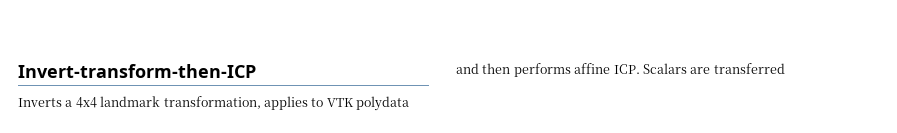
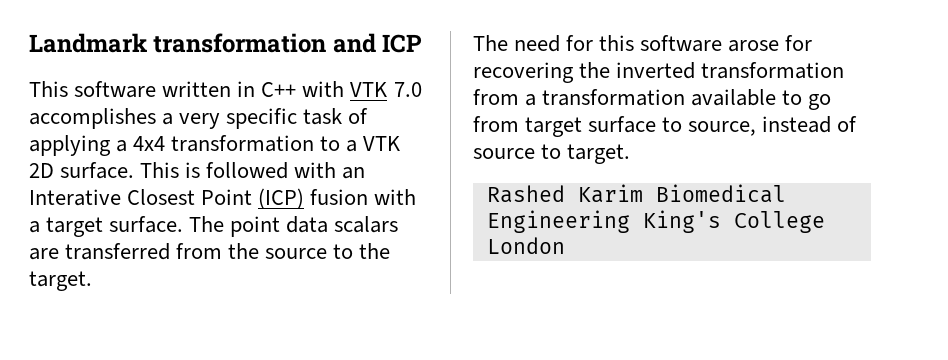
- Invert-transform-then-ICP
- Inverts a 4x4 landmark transformation, applies to VTK polydata and then performs affine ICP. Scalars are transferred
+ Landmark transformation and ICP
+ This software written in C++ with VTK 7.0 accomplishes a very specific task of applying a 4x4 transformation to a VTK 2D surface. This is followed with an Interative Closest Point (ICP) fusion with a target surface. The point data scalars are transferred from the source to the target.
+ The need for this software arose for recovering the inverted transformation from a transformation available to go from target surface to source, instead of source to target.
+ Rashed Karim Biomedical Engineering King's College London

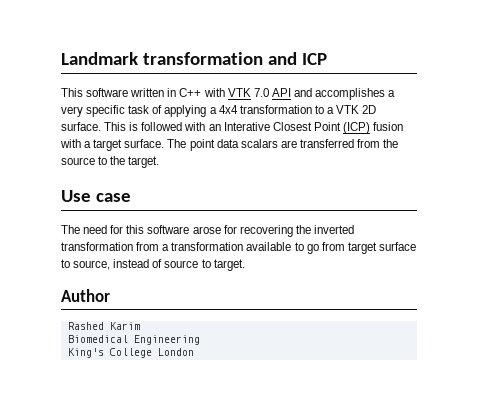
- This software written in C++ with VTK 7.0 accomplishes a very specific task of applying a 4x4 transformation to a VTK 2D surface.
+ This software written in C++ with VTK 7.0 API and accomplishes a very specific task of applying a 4x4 transformation to a VTK 2D surface.
+ Use case
+ Author
- Rashed Karim Biomedical Engineering King's College London
+ Rashed Karim
+ Biomedical Engineering
+ King's College London

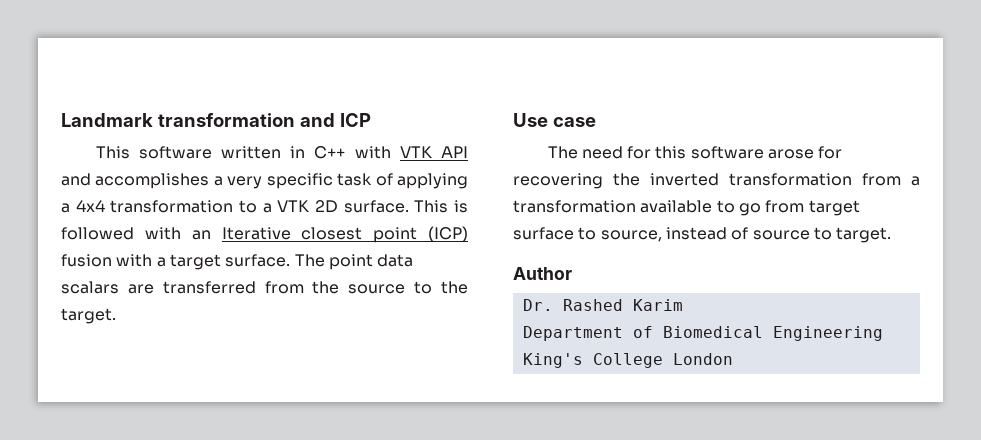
- This software written in C++ with VTK 7.0 API and accomplishes a very specific task of applying a 4x4 transformation to a VTK 2D surface.
+ This software written in C++ with VTK API and accomplishes a very specific task of applying a 4x4 transformation to a VTK 2D surface.
- This is followed with an Interative Closest Point (ICP) fusion with a target surface.
+ This is followed with an Iterative closest point (ICP) fusion with a target surface.
- Rashed Karim
+ Dr. Rashed Karim
- Biomedical Engineering
+ Department of Biomedical Engineering

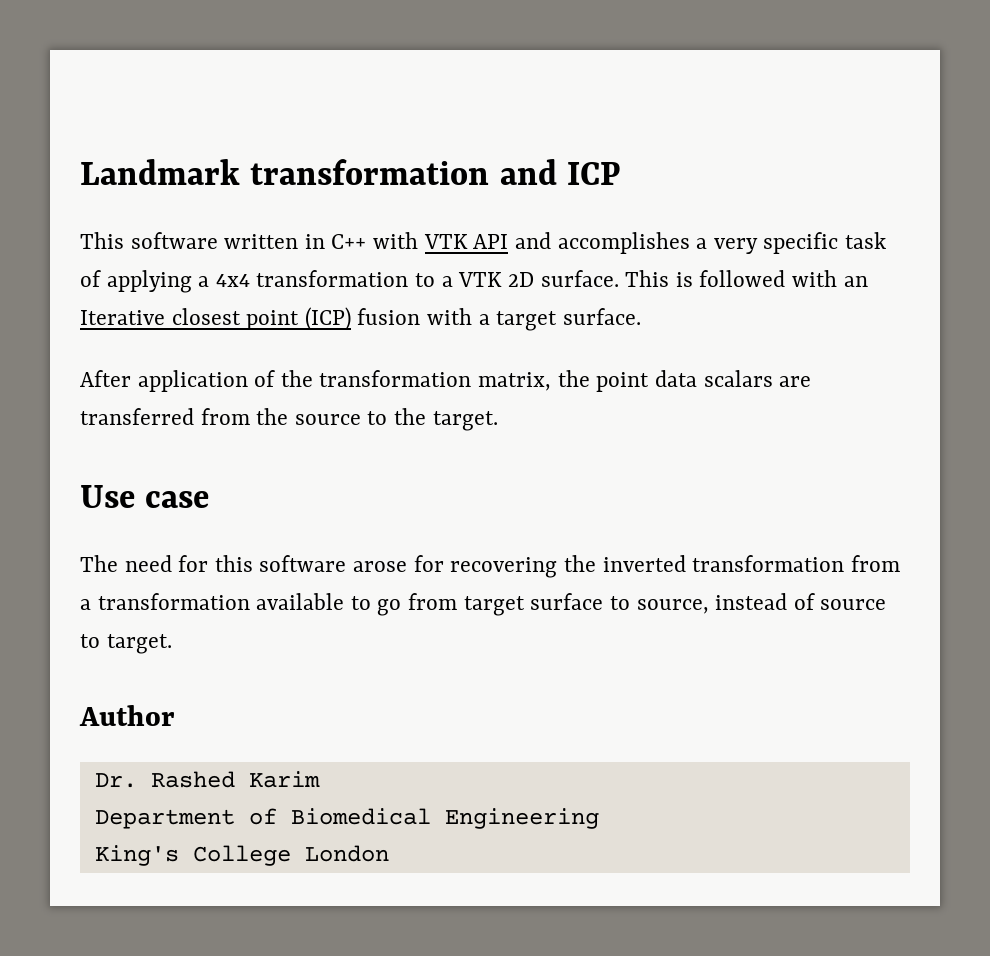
- This is followed with an Iterative closest point (ICP) fusion with a target surface. The point data scalars are transferred from the source to the target.
+ This is followed with an Iterative closest point (ICP) fusion with a target surface.
+ After application of the transformation matrix, the point data scalars are transferred from the source to the target.

